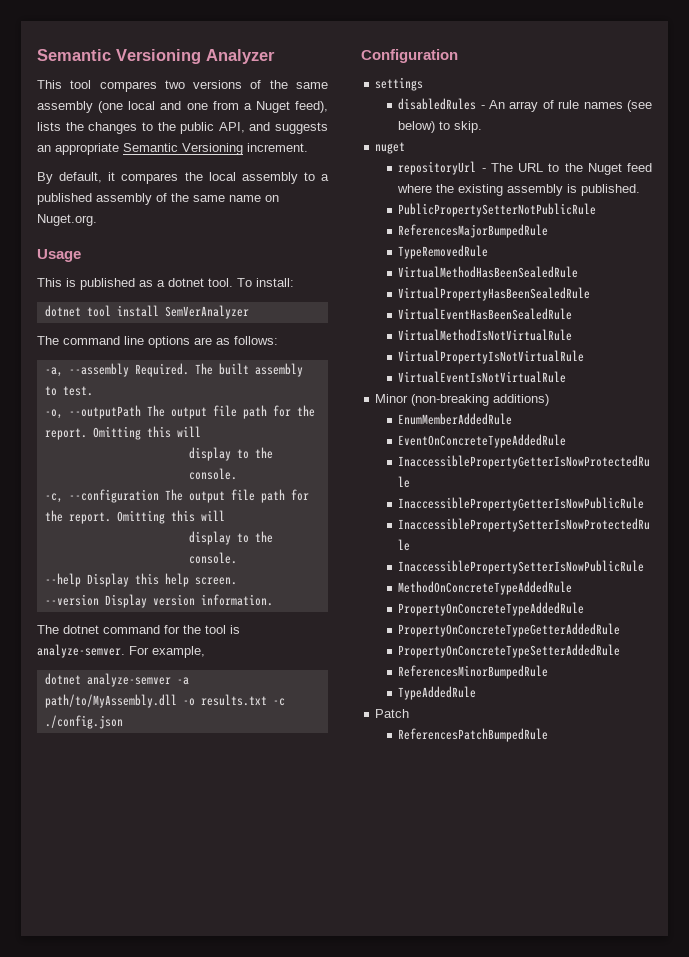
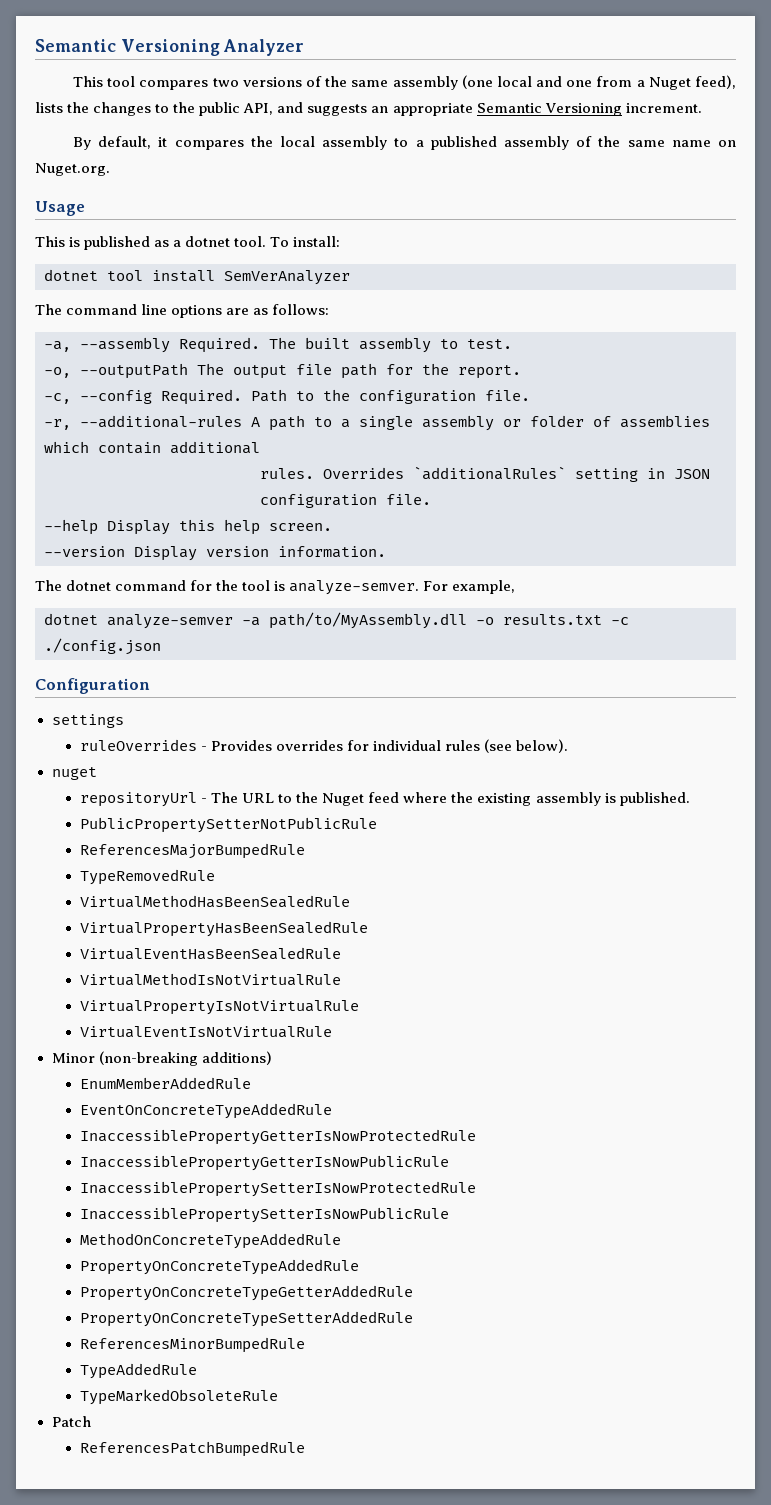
- -o, --outputPath The output file path for the report. Omitting this will
- display to the console.
- -c, --configuration The output file path for the report. Omitting this will
- display to the console.
+ -o, --outputPath The output file path for the report.
+ -c, --config Required. Path to the configuration file.
+ -r, --additional-rules A path to a single assembly or folder of assemblies which contain additional
+ rules. Overrides `additionalRules` setting in JSON configuration file.
- disabledRules - An array of rule names (see below) to skip.
+ ruleOverrides - Provides overrides for individual rules (see below).
+ TypeMarkedObsoleteRule

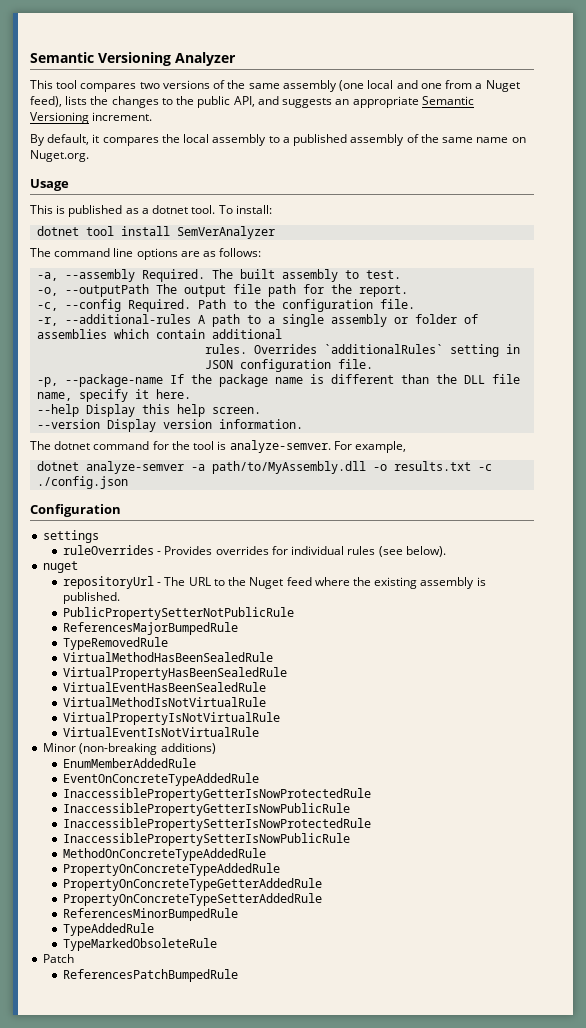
+ -p, --package-name If the package name is different than the DLL file name, specify it here.

